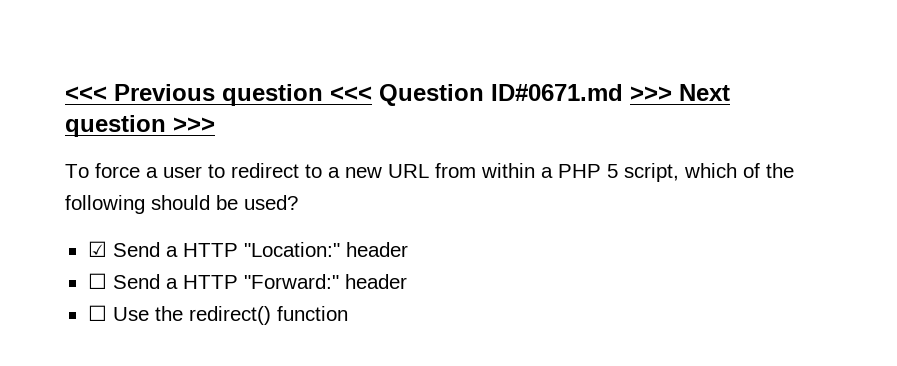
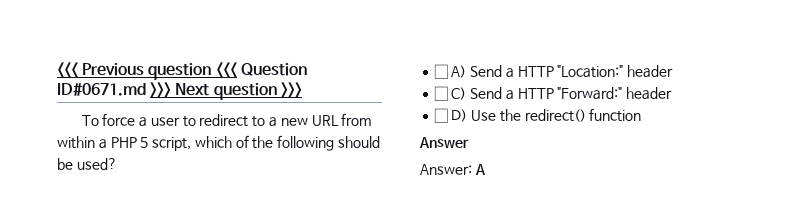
- ☑ Send a HTTP "Location:" header
+ ☐ A) Send a HTTP "Location:" header
- ☐ Send a HTTP "Forward:" header
+ ☐ C) Send a HTTP "Forward:" header
- ☐ Use the redirect() function
+ ☐ D) Use the redirect() function
+ Answer
+ Answer: A

